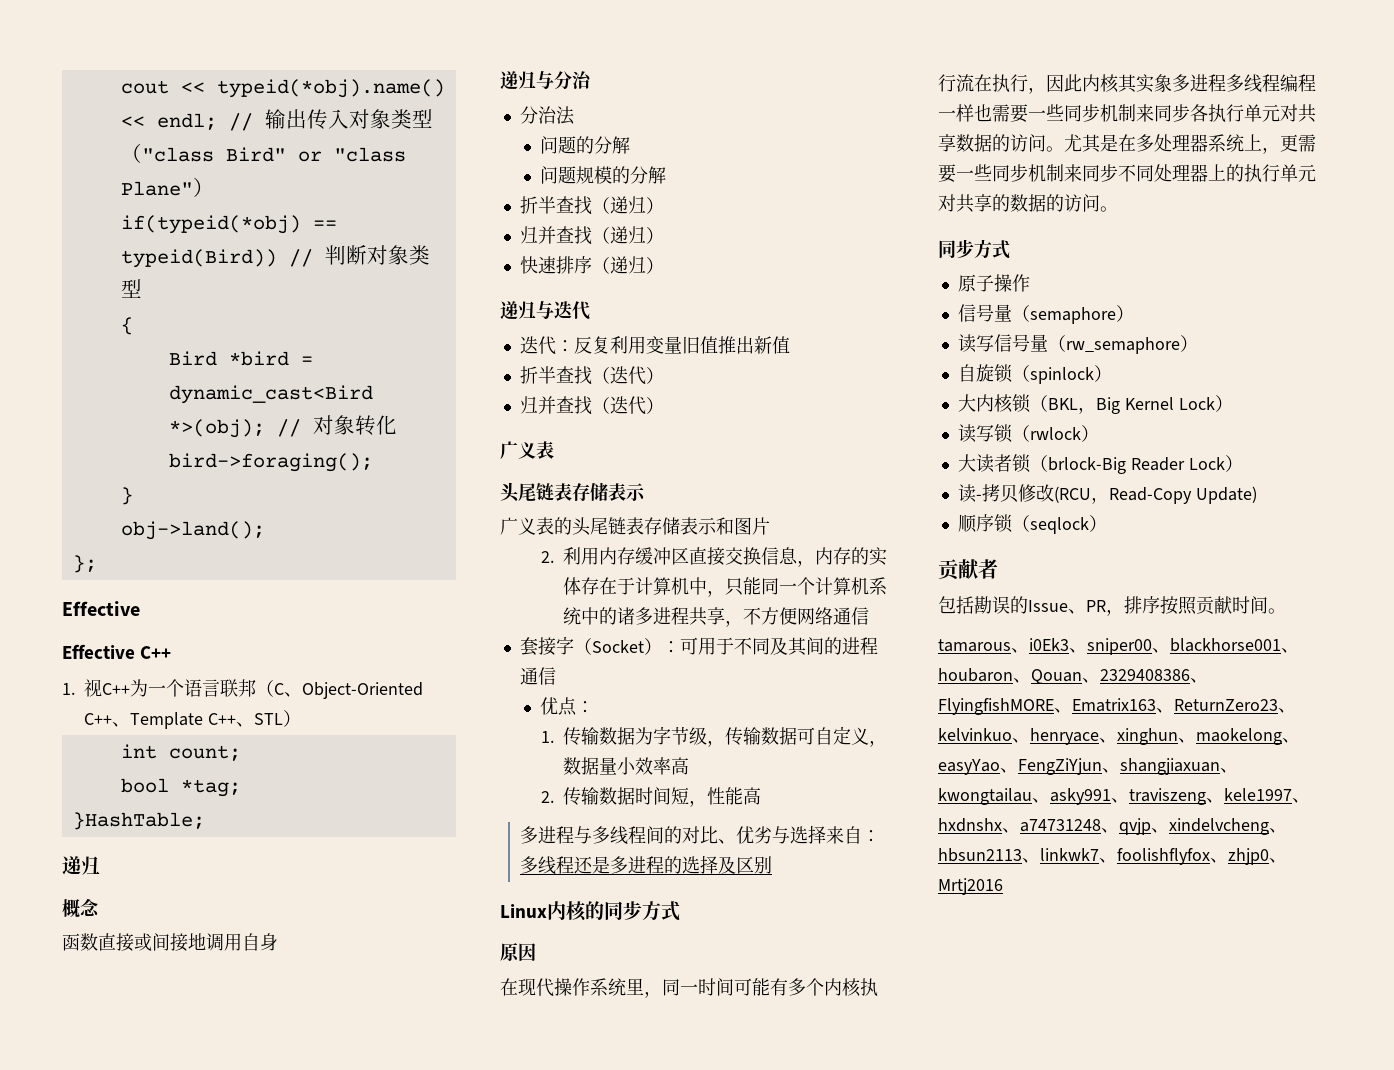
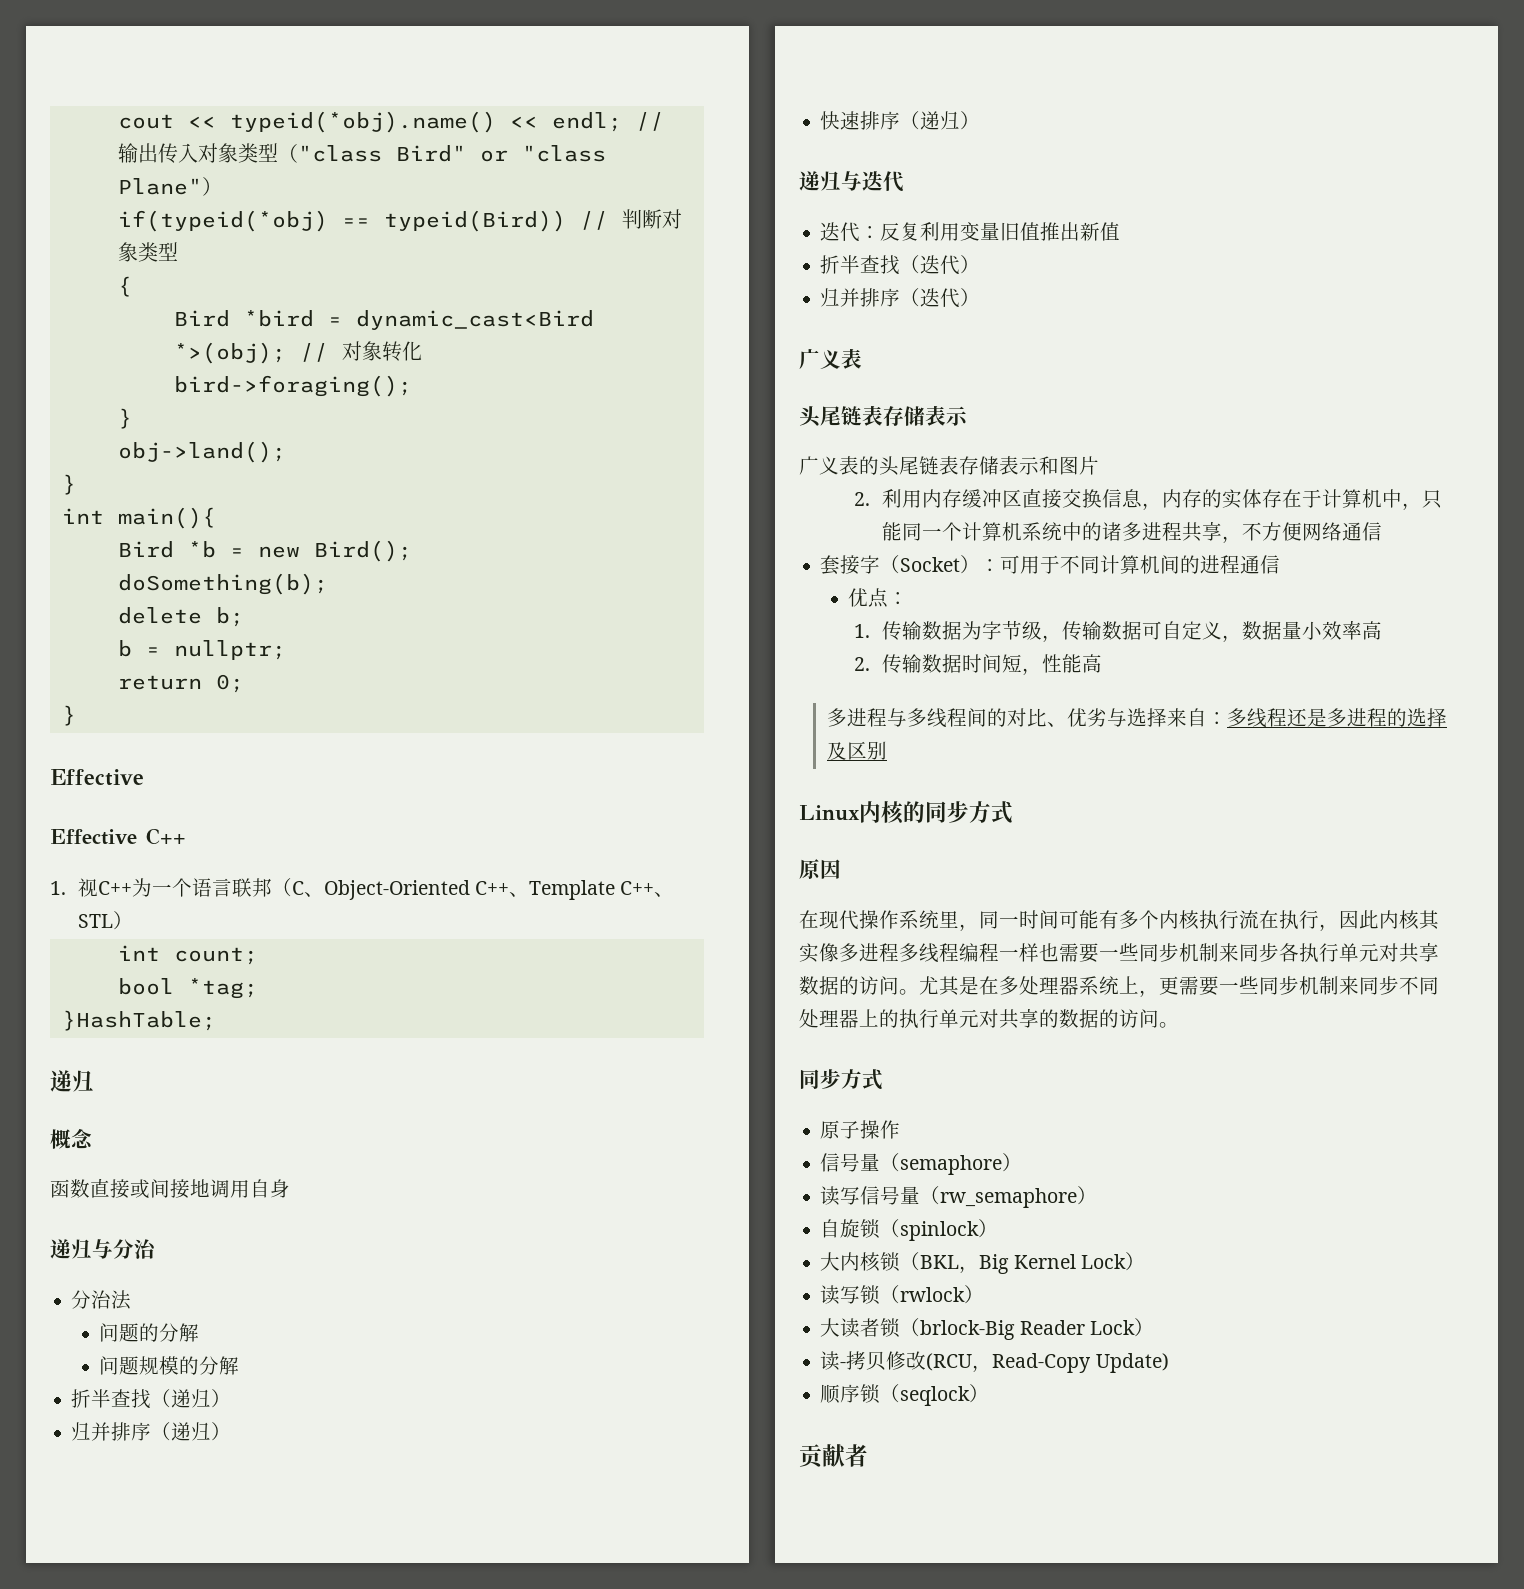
  obj->land();
- };
+ }
+ int main(){
+ Bird *b = new Bird();
+ doSomething(b);
+ delete b;
+ b = nullptr;
+ return 0;
+ }
- 归并查找（递归）
+ 归并排序（递归）
- 归并查找（迭代）
+ 归并排序（迭代）
- 套接字（Socket）：可用于不同及其间的进程通信
+ 套接字（Socket）：可用于不同计算机间的进程通信
- 在现代操作系统里，同一时间可能有多个内核执行流在执行，因此内核其实象多进程多线程编程一样也需要一些同步机制来同步各执行单元对共享数据的访问。
+ 在现代操作系统里，同一时间可能有多个内核执行流在执行，因此内核其实像多进程多线程编程一样也需要一些同步机制来同步各执行单元对共享数据的访问。
- 包括勘误的Issue、PR，排序按照贡献时间。
- tamarous、i0Ek3、sniper00、blackhorse001、houbaron、Qouan、2329408386、FlyingfishMORE、Ematrix163、ReturnZero23、kelvinkuo、henryace、xinghun、maokelong、easyYao、FengZiYjun、shangjiaxuan、kwongtailau、asky991、traviszeng、kele1997、hxdnshx、a74731248、qvjp、xindelvcheng、hbsun2113、linkwk7、foolishflyfox、zhjp0、Mrtj2016

